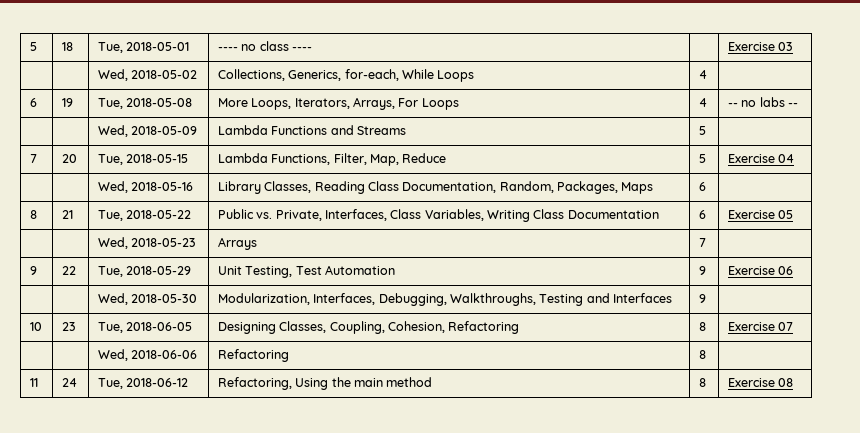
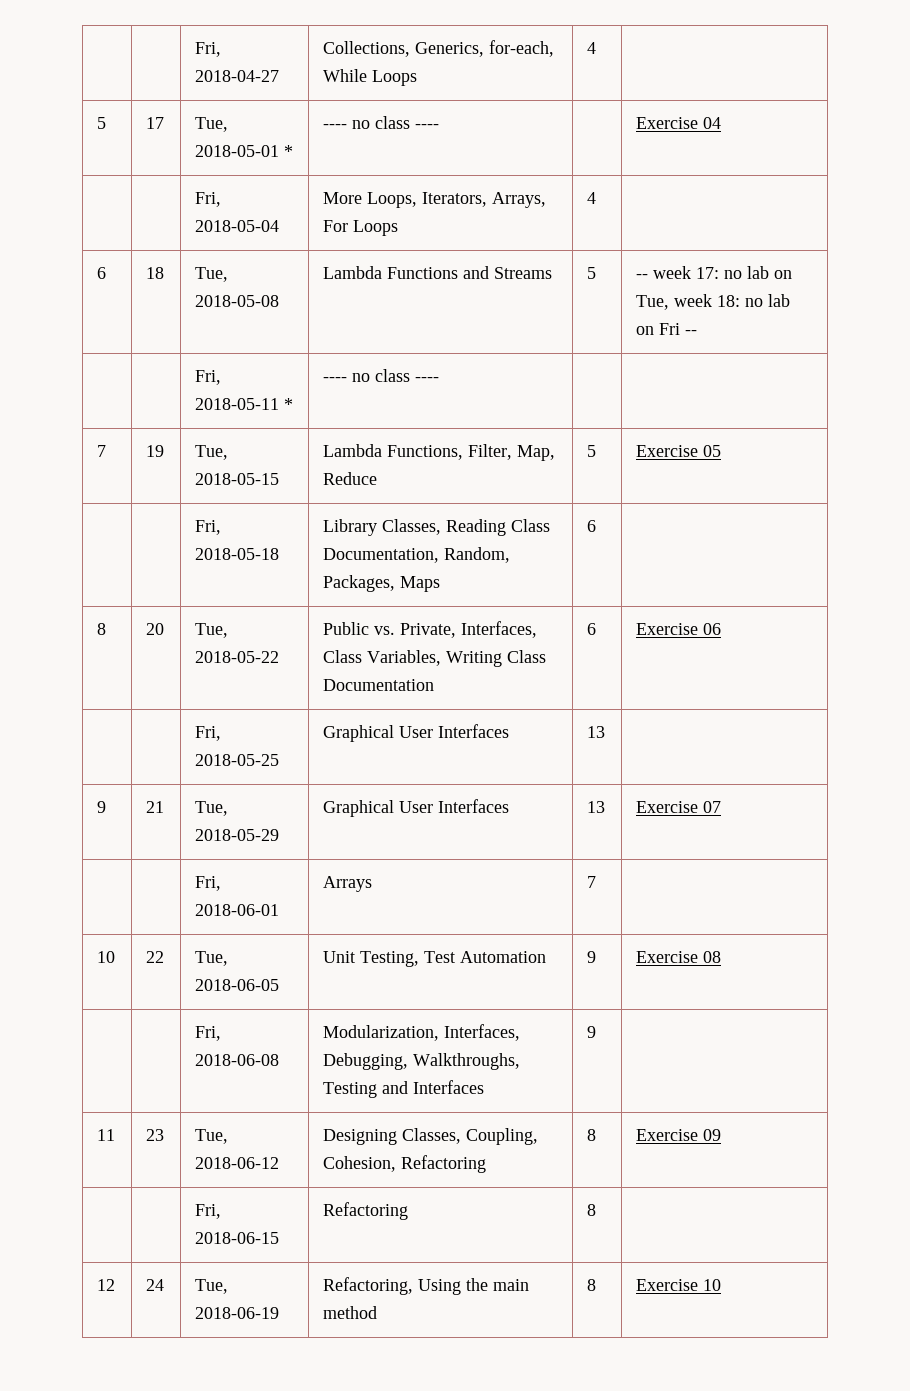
- 5 | 18 | Tue, 2018-05-01 | ---- no class ---- | | Exercise 03
- | | Wed, 2018-05-02 | Collections, Generics, for-each, While Loops | 4 |
+ | | Fri, 2018-04-27 | Collections, Generics, for-each, While Loops | 4 |
- 6 | 19 | Tue, 2018-05-08 | More Loops, Iterators, Arrays, For Loops | 4 | -- no labs --
- | | Wed, 2018-05-09 | Lambda Functions and Streams | 5 |
- 7 | 20 | Tue, 2018-05-15 | Lambda Functions, Filter, Map, Reduce | 5 | Exercise 04
- | | Wed, 2018-05-16 | Library Classes, Reading Class Documentation, Random, Packages, Maps | 6 |
+ 5 | 17 | Tue, 2018-05-01 * | ---- no class ---- | | Exercise 04
+ | | Fri, 2018-05-04 | More Loops, Iterators, Arrays, For Loops | 4 |
+ 6 | 18 | Tue, 2018-05-08 | Lambda Functions and Streams | 5 | -- week 17: no lab on Tue, week 18: no lab on Fri --
+ | | Fri, 2018-05-11 * | ---- no class ---- | |
+ 7 | 19 | Tue, 2018-05-15 | Lambda Functions, Filter, Map, Reduce | 5 | Exercise 05
+ | | Fri, 2018-05-18 | Library Classes, Reading Class Documentation, Random, Packages, Maps | 6 |
- 8 | 21 | Tue, 2018-05-22 | Public vs. Private, Interfaces, Class Variables, Writing Class Documentation | 6 | Exercise 05
- | | Wed, 2018-05-23 | Arrays | 7 |
+ 8 | 20 | Tue, 2018-05-22 | Public vs. Private, Interfaces, Class Variables, Writing Class Documentation | 6 | Exercise 06
+ | | Fri, 2018-05-25 | Graphical User Interfaces | 13 |
+ 9 | 21 | Tue, 2018-05-29 | Graphical User Interfaces | 13 | Exercise 07
+ | | Fri, 2018-06-01 | Arrays | 7 |
- 9 | 22 | Tue, 2018-05-29 | Unit Testing, Test Automation | 9 | Exercise 06
- | | Wed, 2018-05-30 | Modularization, Interfaces, Debugging, Walkthroughs, Testing and Interfaces | 9 |
+ 10 | 22 | Tue, 2018-06-05 | Unit Testing, Test Automation | 9 | Exercise 08
+ | | Fri, 2018-06-08 | Modularization, Interfaces, Debugging, Walkthroughs, Testing and Interfaces | 9 |
- 10 | 23 | Tue, 2018-06-05 | Designing Classes, Coupling, Cohesion, Refactoring | 8 | Exercise 07
- | | Wed, 2018-06-06 | Refactoring | 8 |
+ 11 | 23 | Tue, 2018-06-12 | Designing Classes, Coupling, Cohesion, Refactoring | 8 | Exercise 09
+ | | Fri, 2018-06-15 | Refactoring | 8 |
- 11 | 24 | Tue, 2018-06-12 | Refactoring, Using the main method | 8 | Exercise 08
+ 12 | 24 | Tue, 2018-06-19 | Refactoring, Using the main method | 8 | Exercise 10

